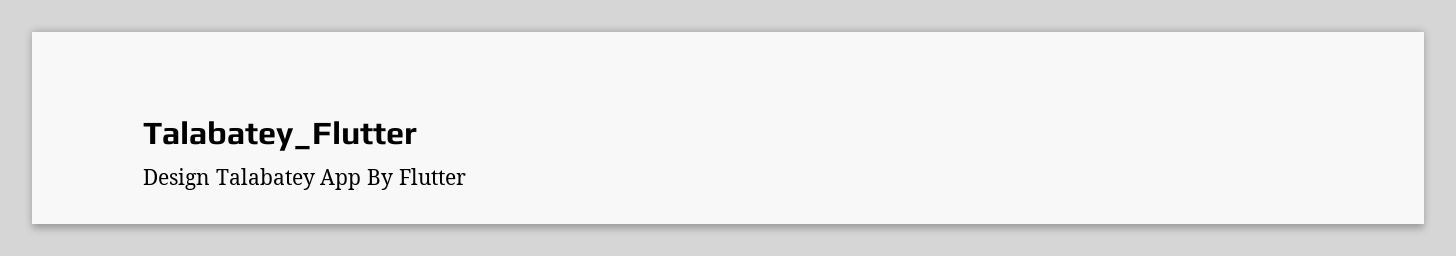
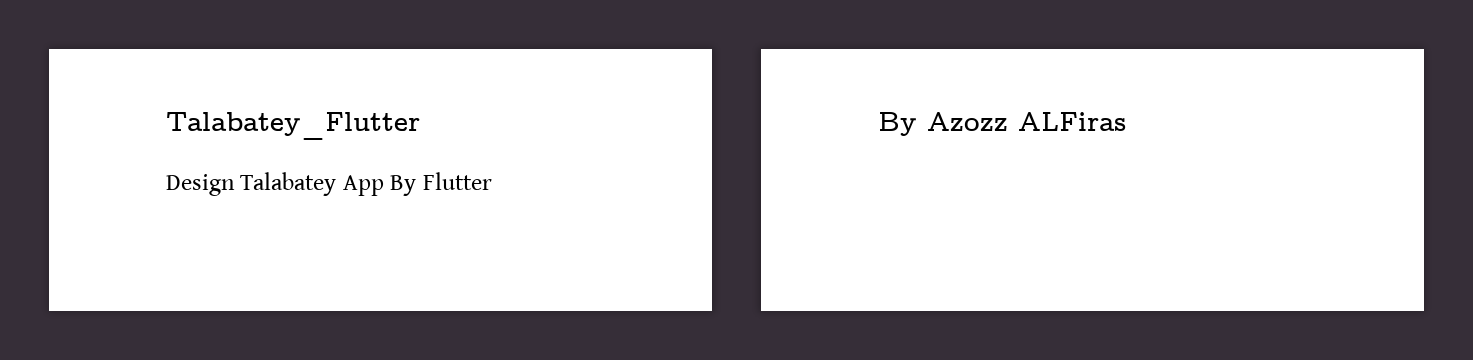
+ By Azozz ALFiras

